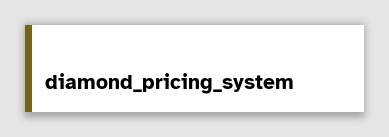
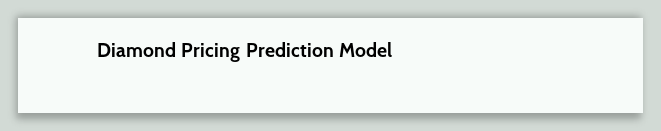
- diamond_pricing_system
+ Diamond Pricing Prediction Model

